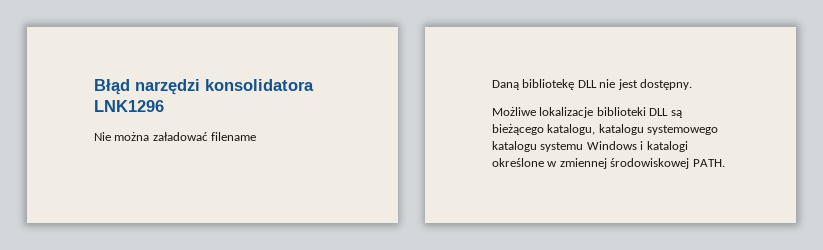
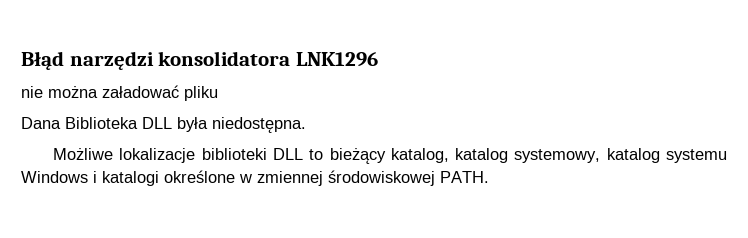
- Nie można załadować filename
- Daną bibliotekę DLL nie jest dostępny.
- Możliwe lokalizacje biblioteki DLL są bieżącego katalogu, katalogu systemowego katalogu systemu Windows i katalogi określone w zmiennej środowiskowej PATH.
+ nie można załadować pliku
+ Dana Biblioteka DLL była niedostępna.
+ Możliwe lokalizacje biblioteki DLL to bieżący katalog, katalog systemowy, katalog systemu Windows i katalogi określone w zmiennej środowiskowej PATH.

